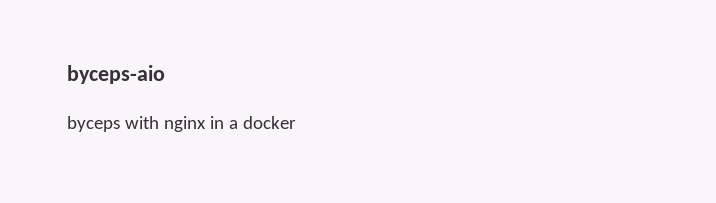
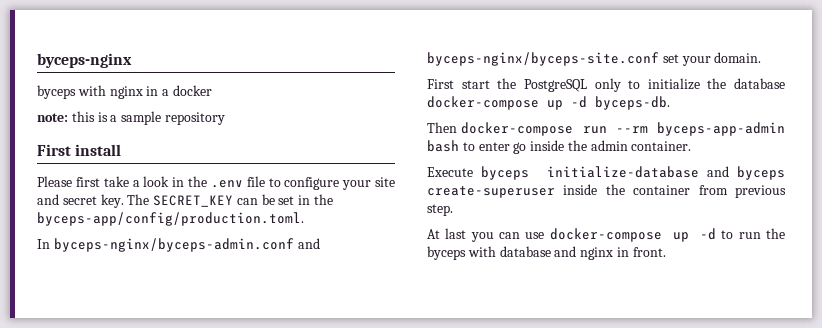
- byceps-aio
+ byceps-nginx
+ note: this is a sample repository
+ First install
+ Please first take a look in the .env file to configure your site and secret key. The SECRET_KEY can be set in the byceps-app/config/production.toml.
+ In byceps-nginx/byceps-admin.conf and byceps-nginx/byceps-site.conf set your domain.
+ First start the PostgreSQL only to initialize the database docker-compose up -d byceps-db.
+ Then docker-compose run --rm byceps-app-admin bash to enter go inside the admin container.
+ Execute byceps initialize-database and byceps create-superuser inside the container from previous step.
+ At last you can use docker-compose up -d to run the byceps with database and nginx in front.

